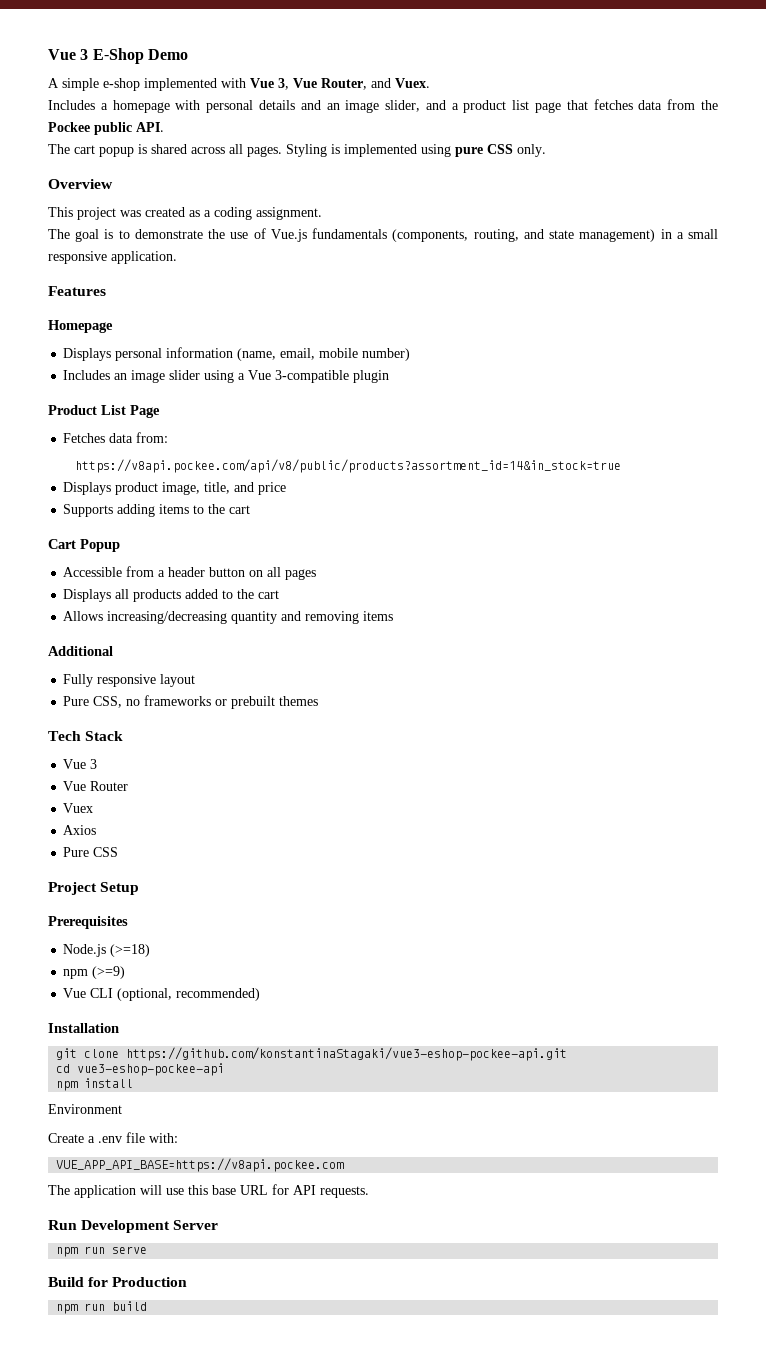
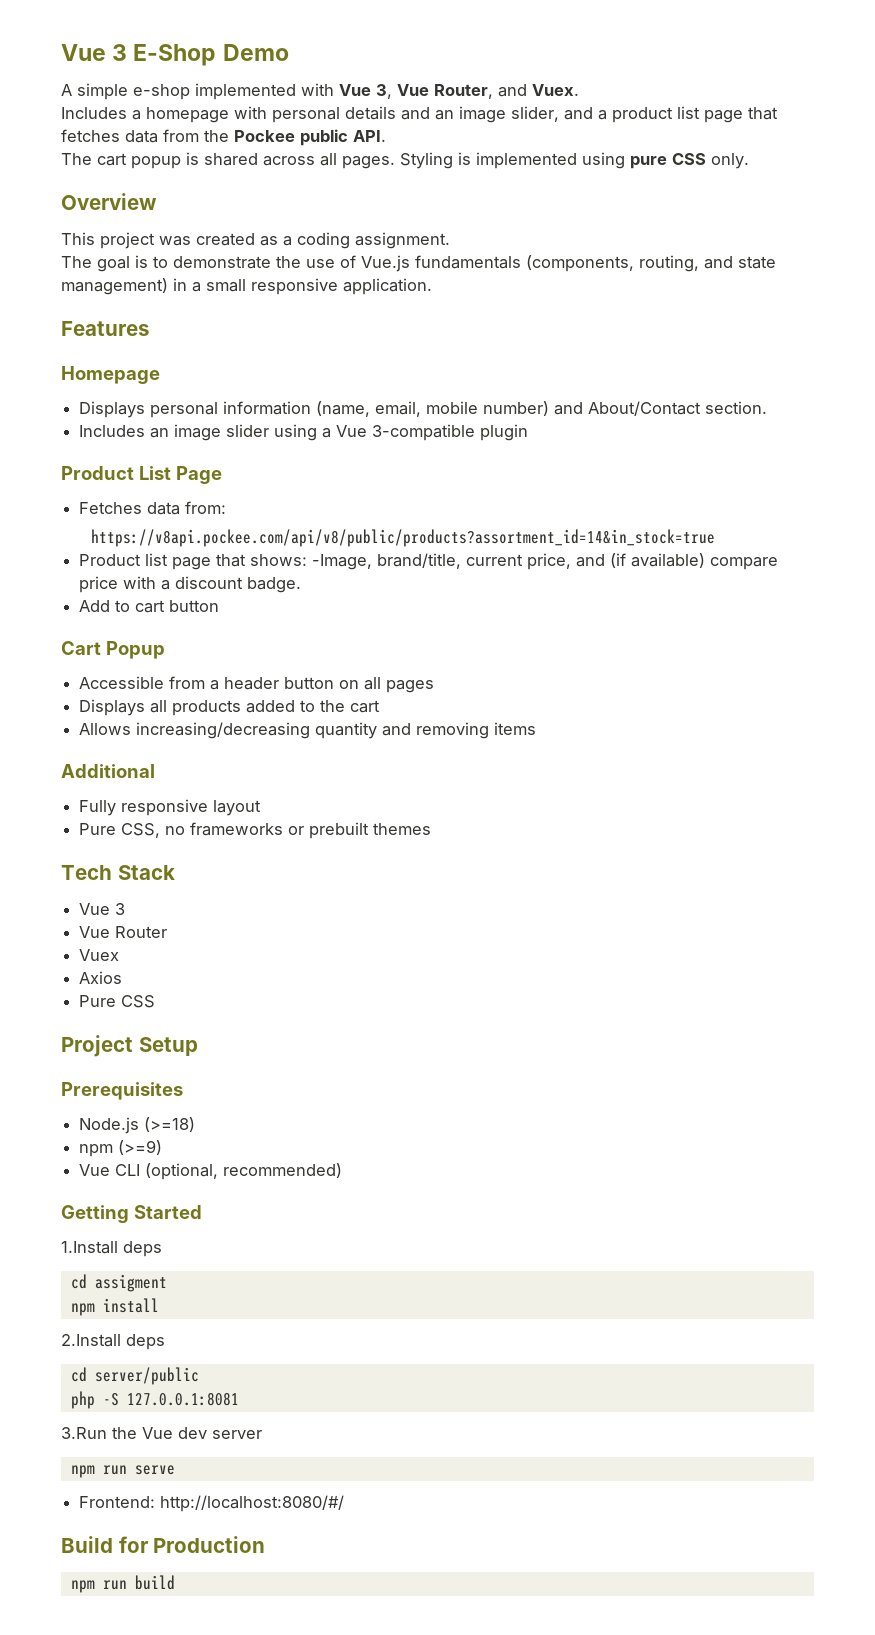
- Displays personal information (name, email, mobile number)
+ Displays personal information (name, email, mobile number) and About/Contact section.
- Displays product image, title, and price
- Supports adding items to the cart
+ Product list page that shows: -Image, brand/title, current price, and (if available) compare price with a discount badge.
+ Add to cart button
- Installation
- git clone https://github.com/konstantinaStagaki/vue3-eshop-pockee-api.git
- cd vue3-eshop-pockee-api
+ Getting Started
+ 1.Install deps
+ cd assigment
- Environment
- Create a .env file with:
- VUE_APP_API_BASE=https://v8api.pockee.com
- The application will use this base URL for API requests.
- Run Development Server
+ 2.Install deps
+ cd server/public
+ php -S 127.0.0.1:8081
+ 3.Run the Vue dev server
+ Frontend: http://localhost:8080/#/

